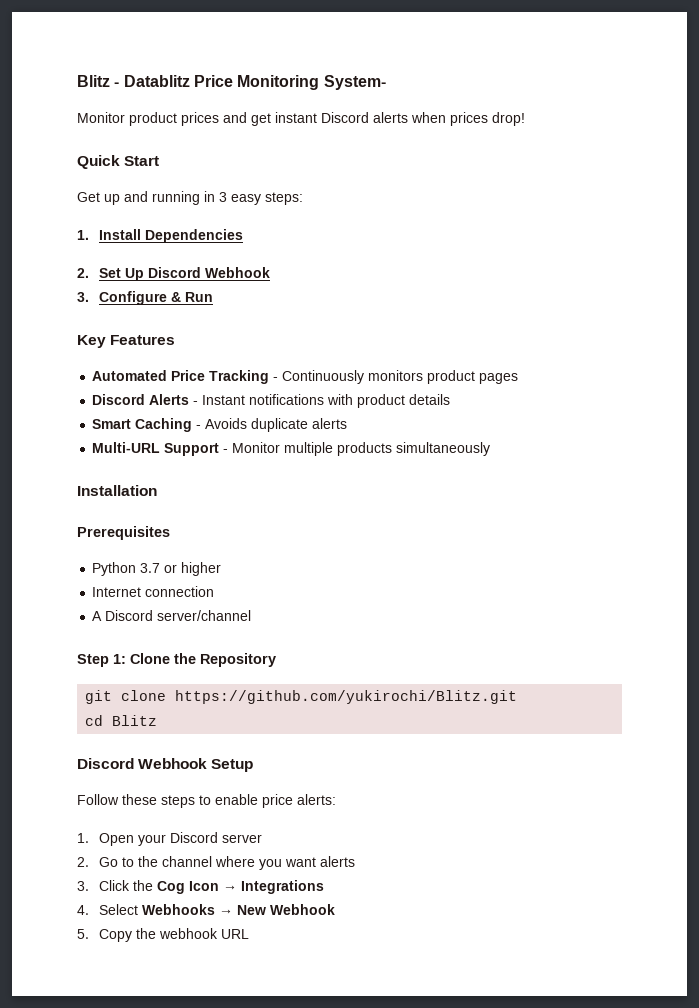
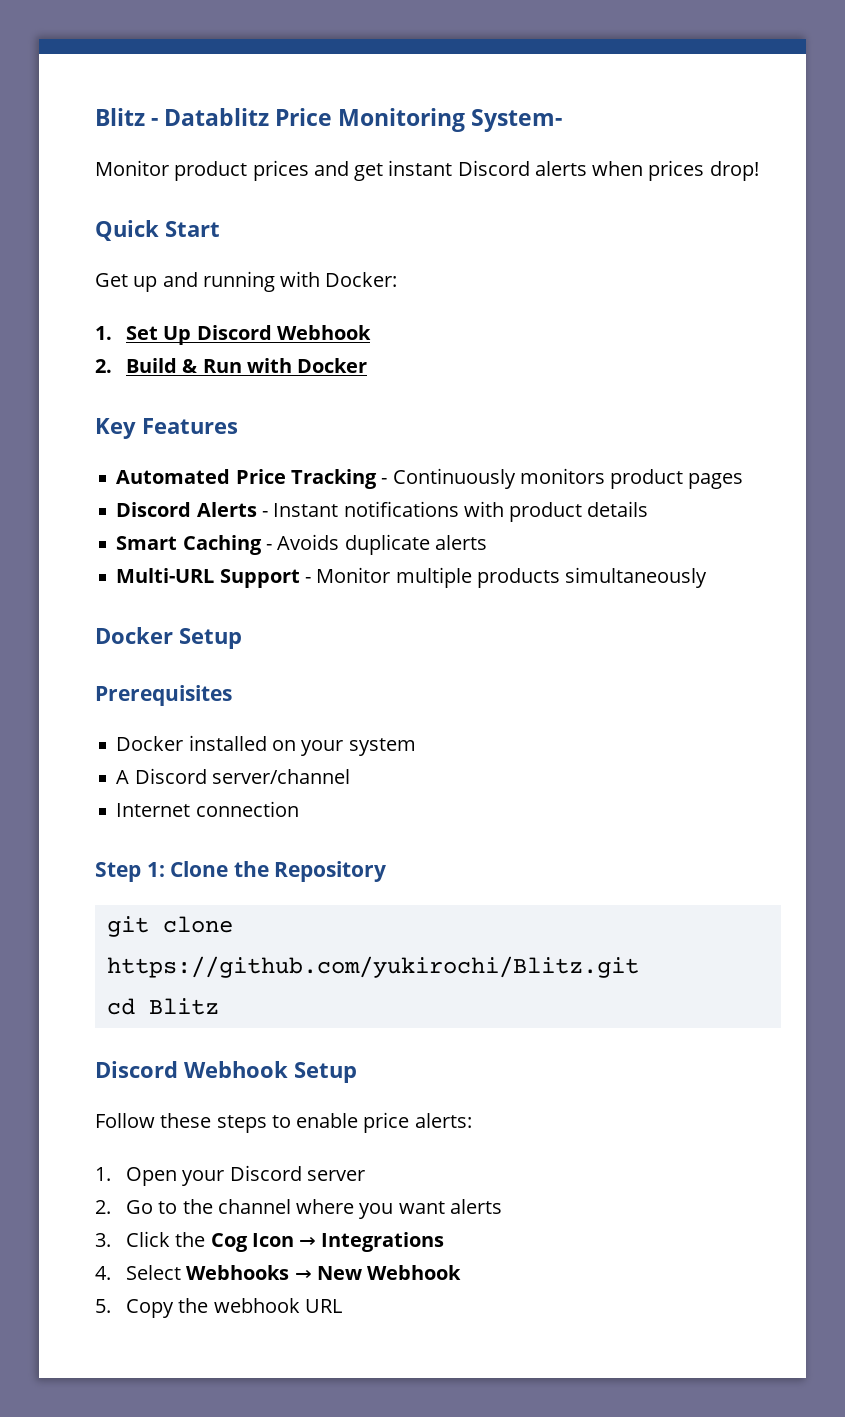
- Get up and running in 3 easy steps:
- 1. Install Dependencies
- 2. Set Up Discord Webhook
+ Get up and running with Docker:
+ 1. Set Up Discord Webhook
- 3. Configure & Run
+ 2. Build & Run with Docker
- Installation
+ Docker Setup
- Python 3.7 or higher
- Internet connection
+ Docker installed on your system
+ Internet connection

